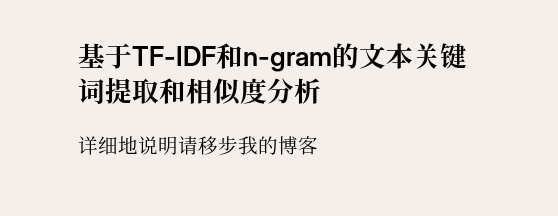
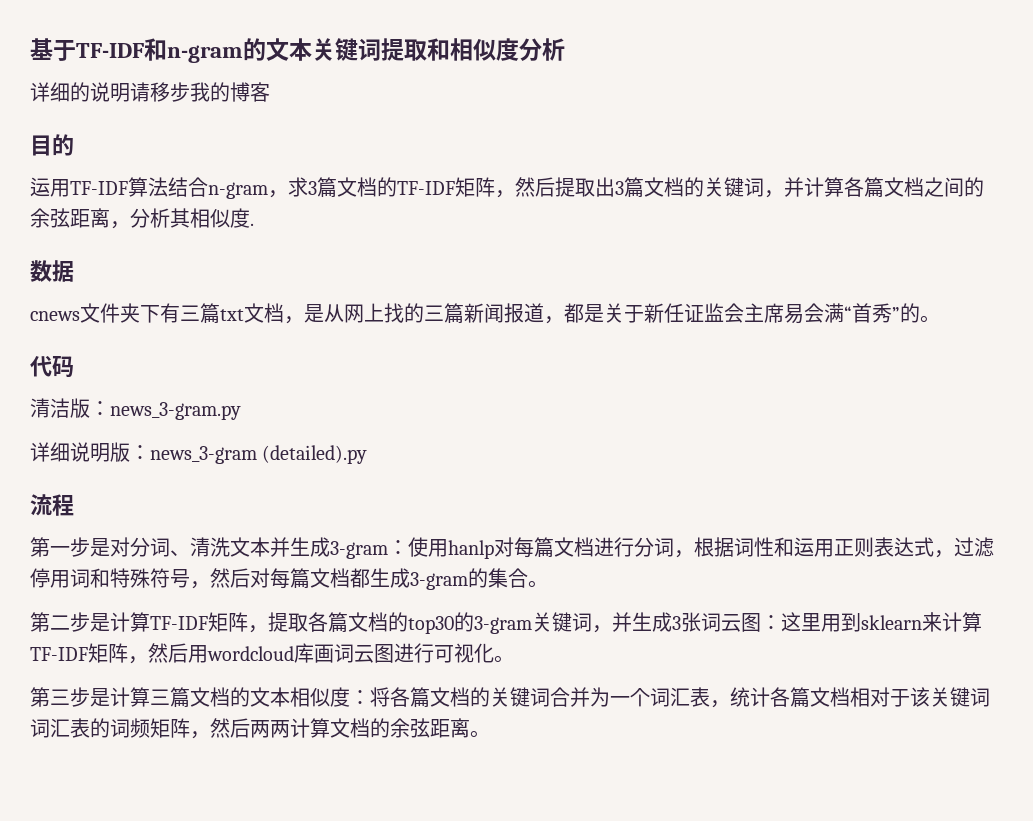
- 详细地说明请移步我的博客
+ 详细的说明请移步我的博客
+ 目的
+ 运用TF-IDF算法结合n-gram，求3篇文档的TF-IDF矩阵，然后提取出3篇文档的关键词，并计算各篇文档之间的余弦距离，分析其相似度.
+ 数据
+ cnews文件夹下有三篇txt文档，是从网上找的三篇新闻报道，都是关于新任证监会主席易会满“首秀”的。
+ 代码
+ 清洁版：news_3-gram.py
+ 详细说明版：news_3-gram (detailed).py
+ 流程
+ 第一步是对分词、清洗文本并生成3-gram：使用hanlp对每篇文档进行分词，根据词性和运用正则表达式，过滤停用词和特殊符号，然后对每篇文档都生成3-gram的集合。
+ 第二步是计算TF-IDF矩阵，提取各篇文档的top30的3-gram关键词，并生成3张词云图：这里用到sklearn来计算TF-IDF矩阵，然后用wordcloud库画词云图进行可视化。
+ 第三步是计算三篇文档的文本相似度：将各篇文档的关键词合并为一个词汇表，统计各篇文档相对于该关键词词汇表的词频矩阵，然后两两计算文档的余弦距离。

